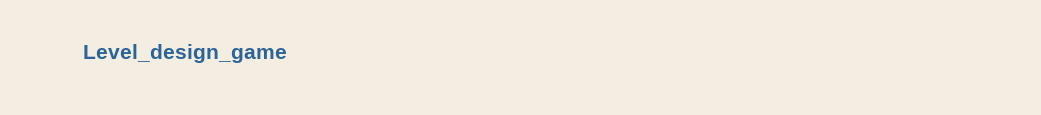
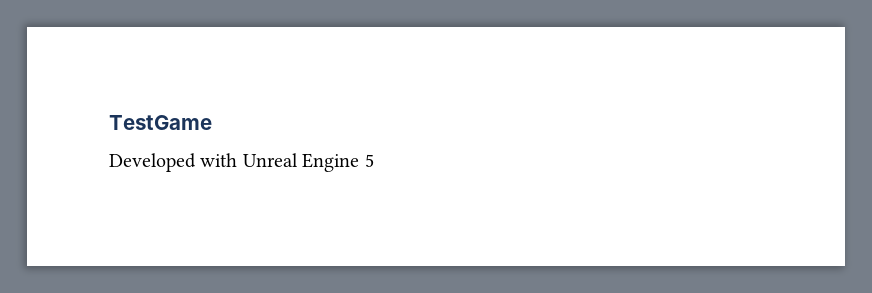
- Level_design_game
+ TestGame
+ Developed with Unreal Engine 5

